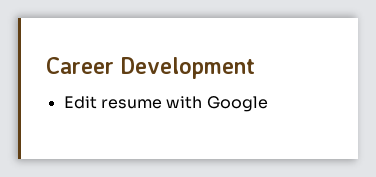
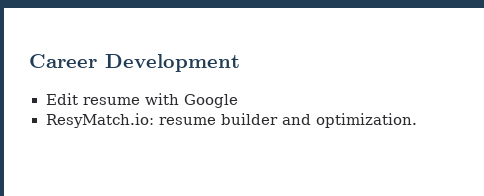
+ ResyMatch.io: resume builder and optimization.

